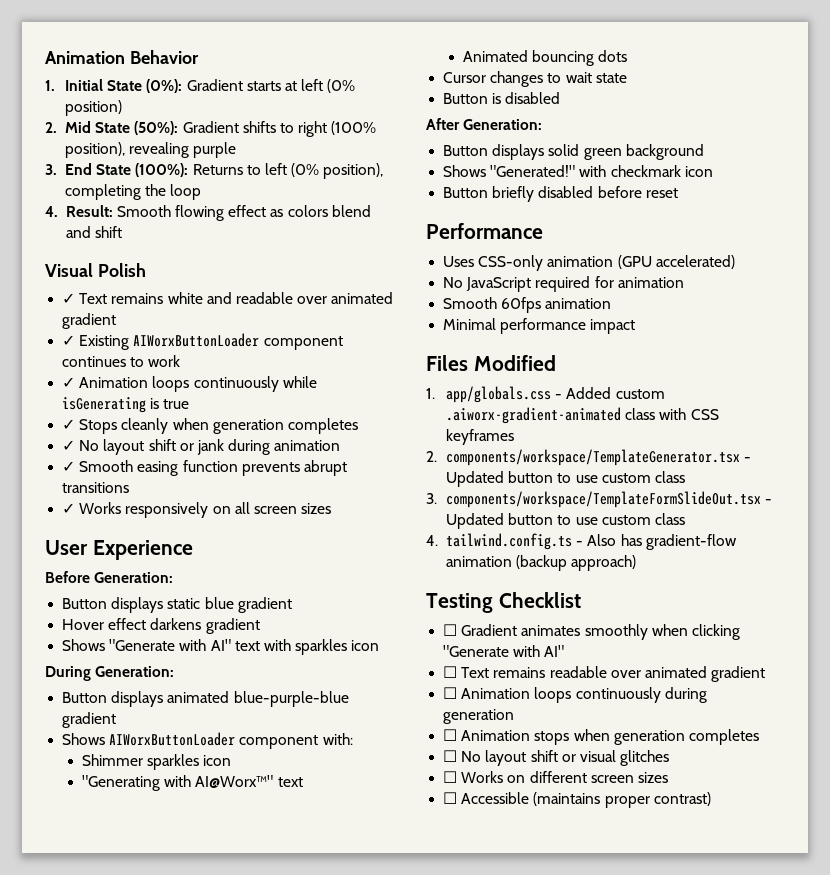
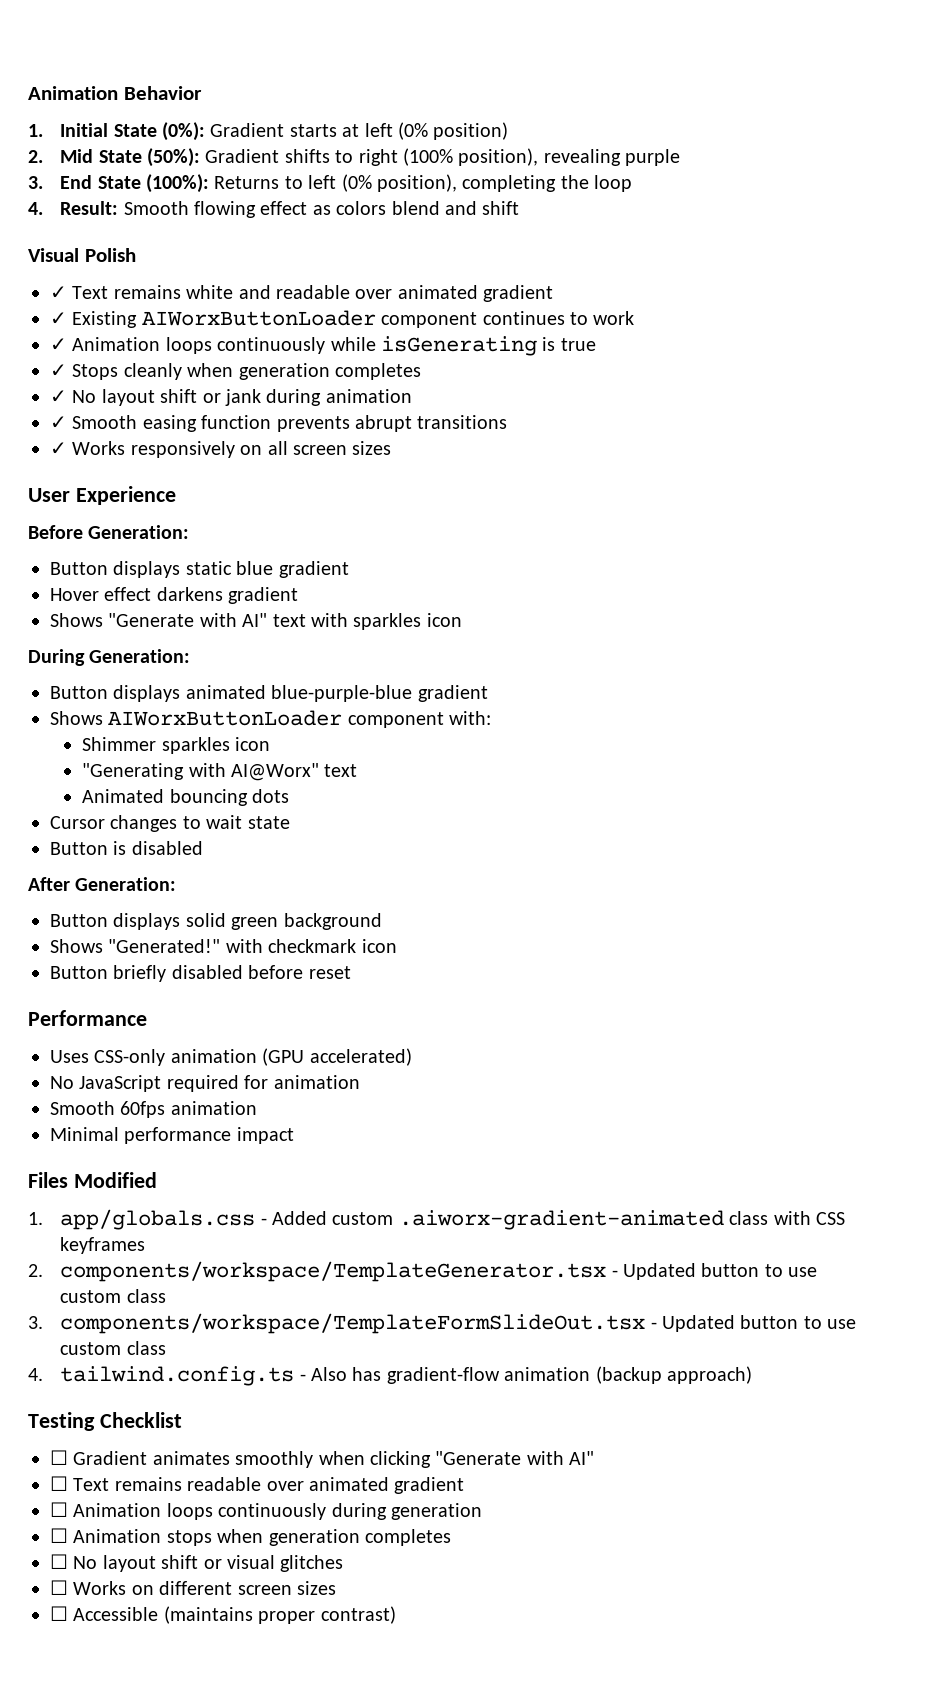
- "Generating with AI@Worx™" text
+ "Generating with AI@Worx" text

